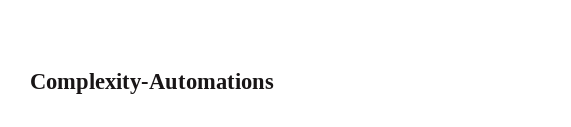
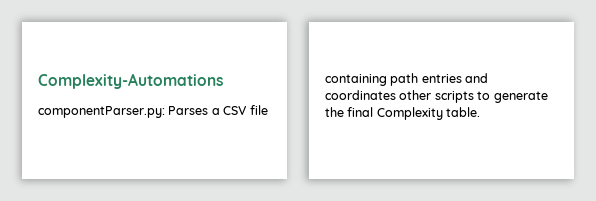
+ componentParser.py: Parses a CSV file containing path entries and coordinates other scripts to generate the final Complexity table.

